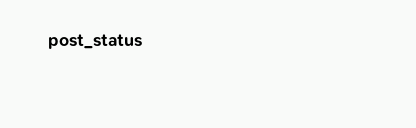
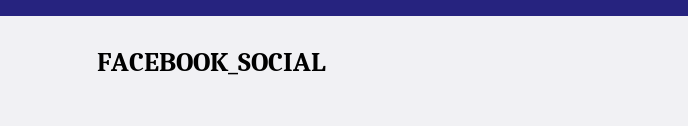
- post_status
+ FACEBOOK_SOCIAL

